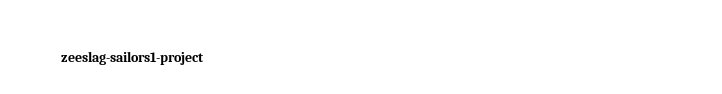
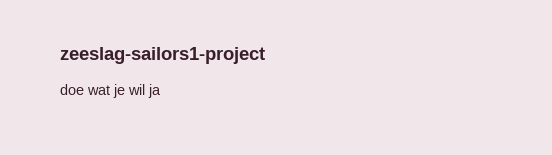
+ doe wat je wil ja

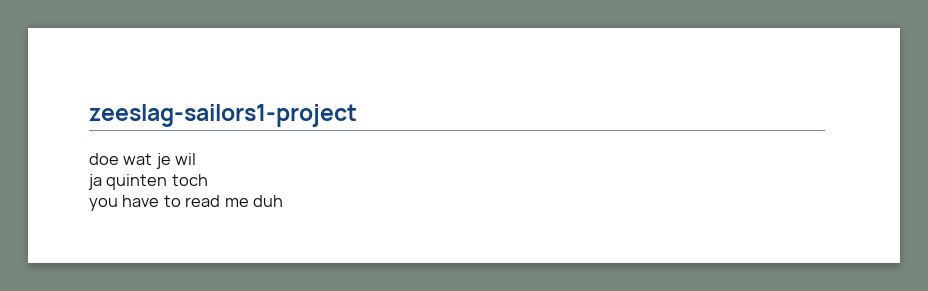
- doe wat je wil ja
+ doe wat je wil
+ ja quinten toch
+ you have to read me duh

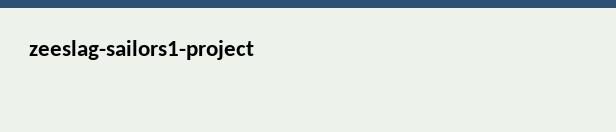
- doe wat je wil
- ja quinten toch
- you have to read me duh

